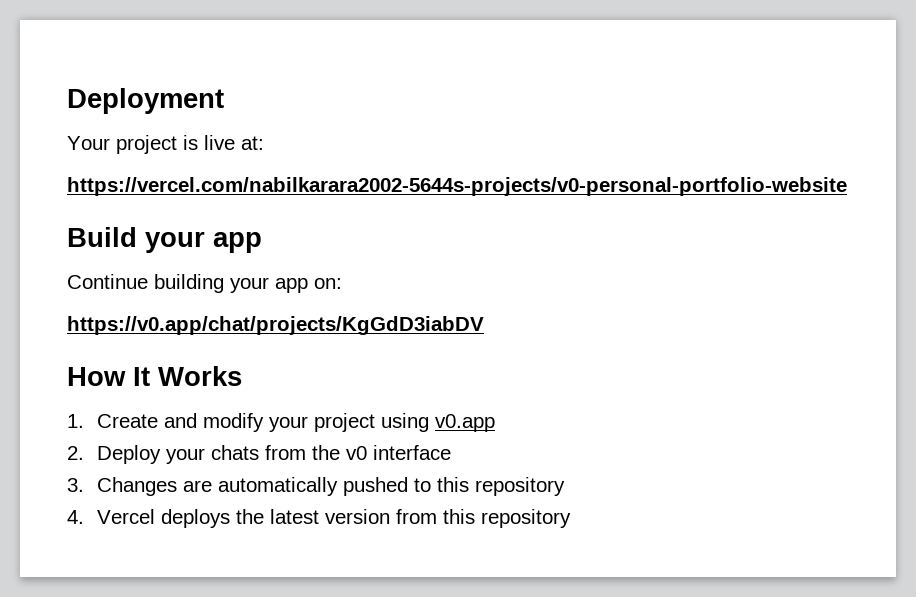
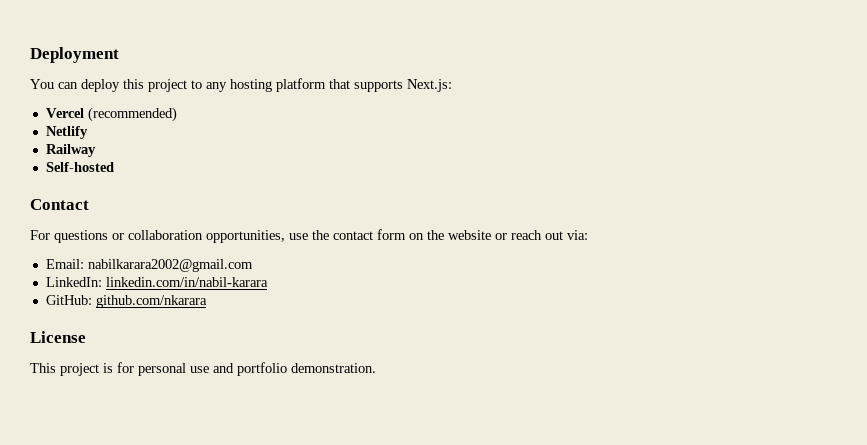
- Your project is live at:
- https://vercel.com/nabilkarara2002-5644s-projects/v0-personal-portfolio-website
- Build your app
- Continue building your app on:
- https://v0.app/chat/projects/KgGdD3iabDV
- How It Works
- 1. Create and modify your project using v0.app
- 2. Deploy your chats from the v0 interface
- 3. Changes are automatically pushed to this repository
- 4. Vercel deploys the latest version from this repository
+ You can deploy this project to any hosting platform that supports Next.js:
+ Vercel (recommended)
+ Netlify
+ Railway
+ Self-hosted
+ Contact
+ For questions or collaboration opportunities, use the contact form on the website or reach out via:
+ Email: nabilkarara2002@gmail.com
+ LinkedIn: linkedin.com/in/nabil-karara
+ GitHub: github.com/nkarara
+ License
+ This project is for personal use and portfolio demonstration.

